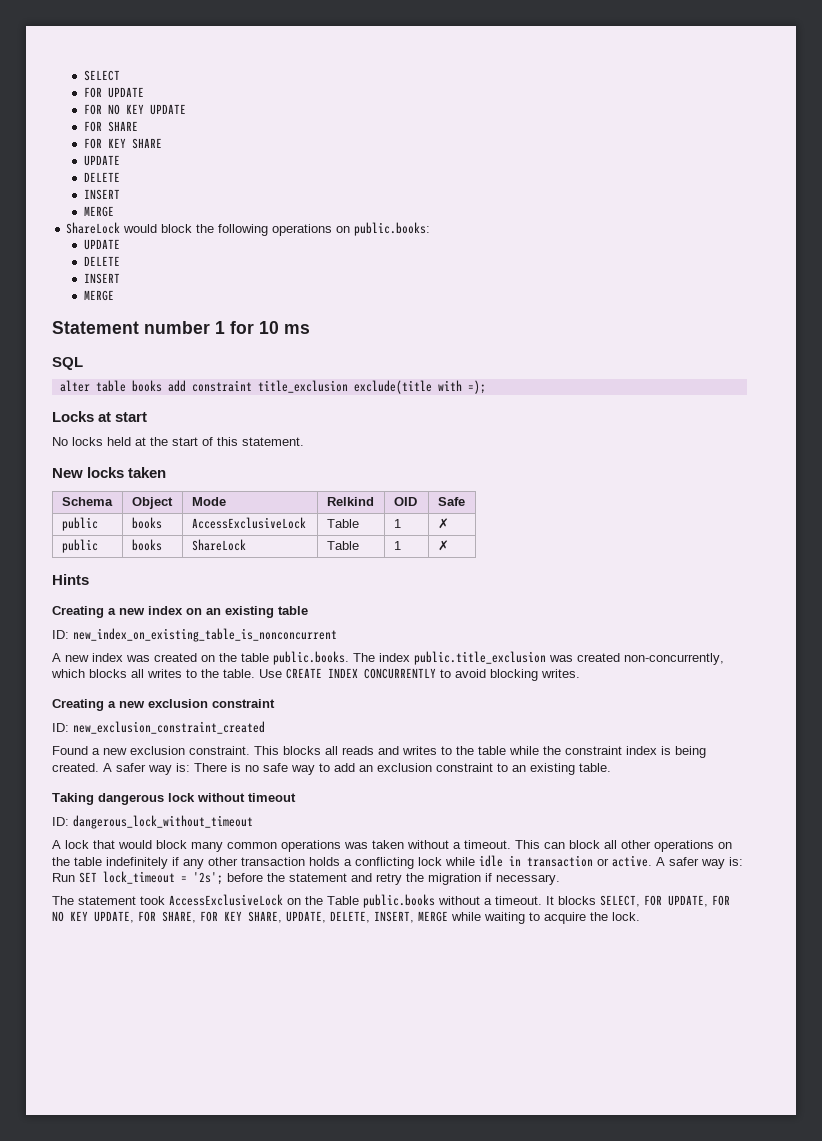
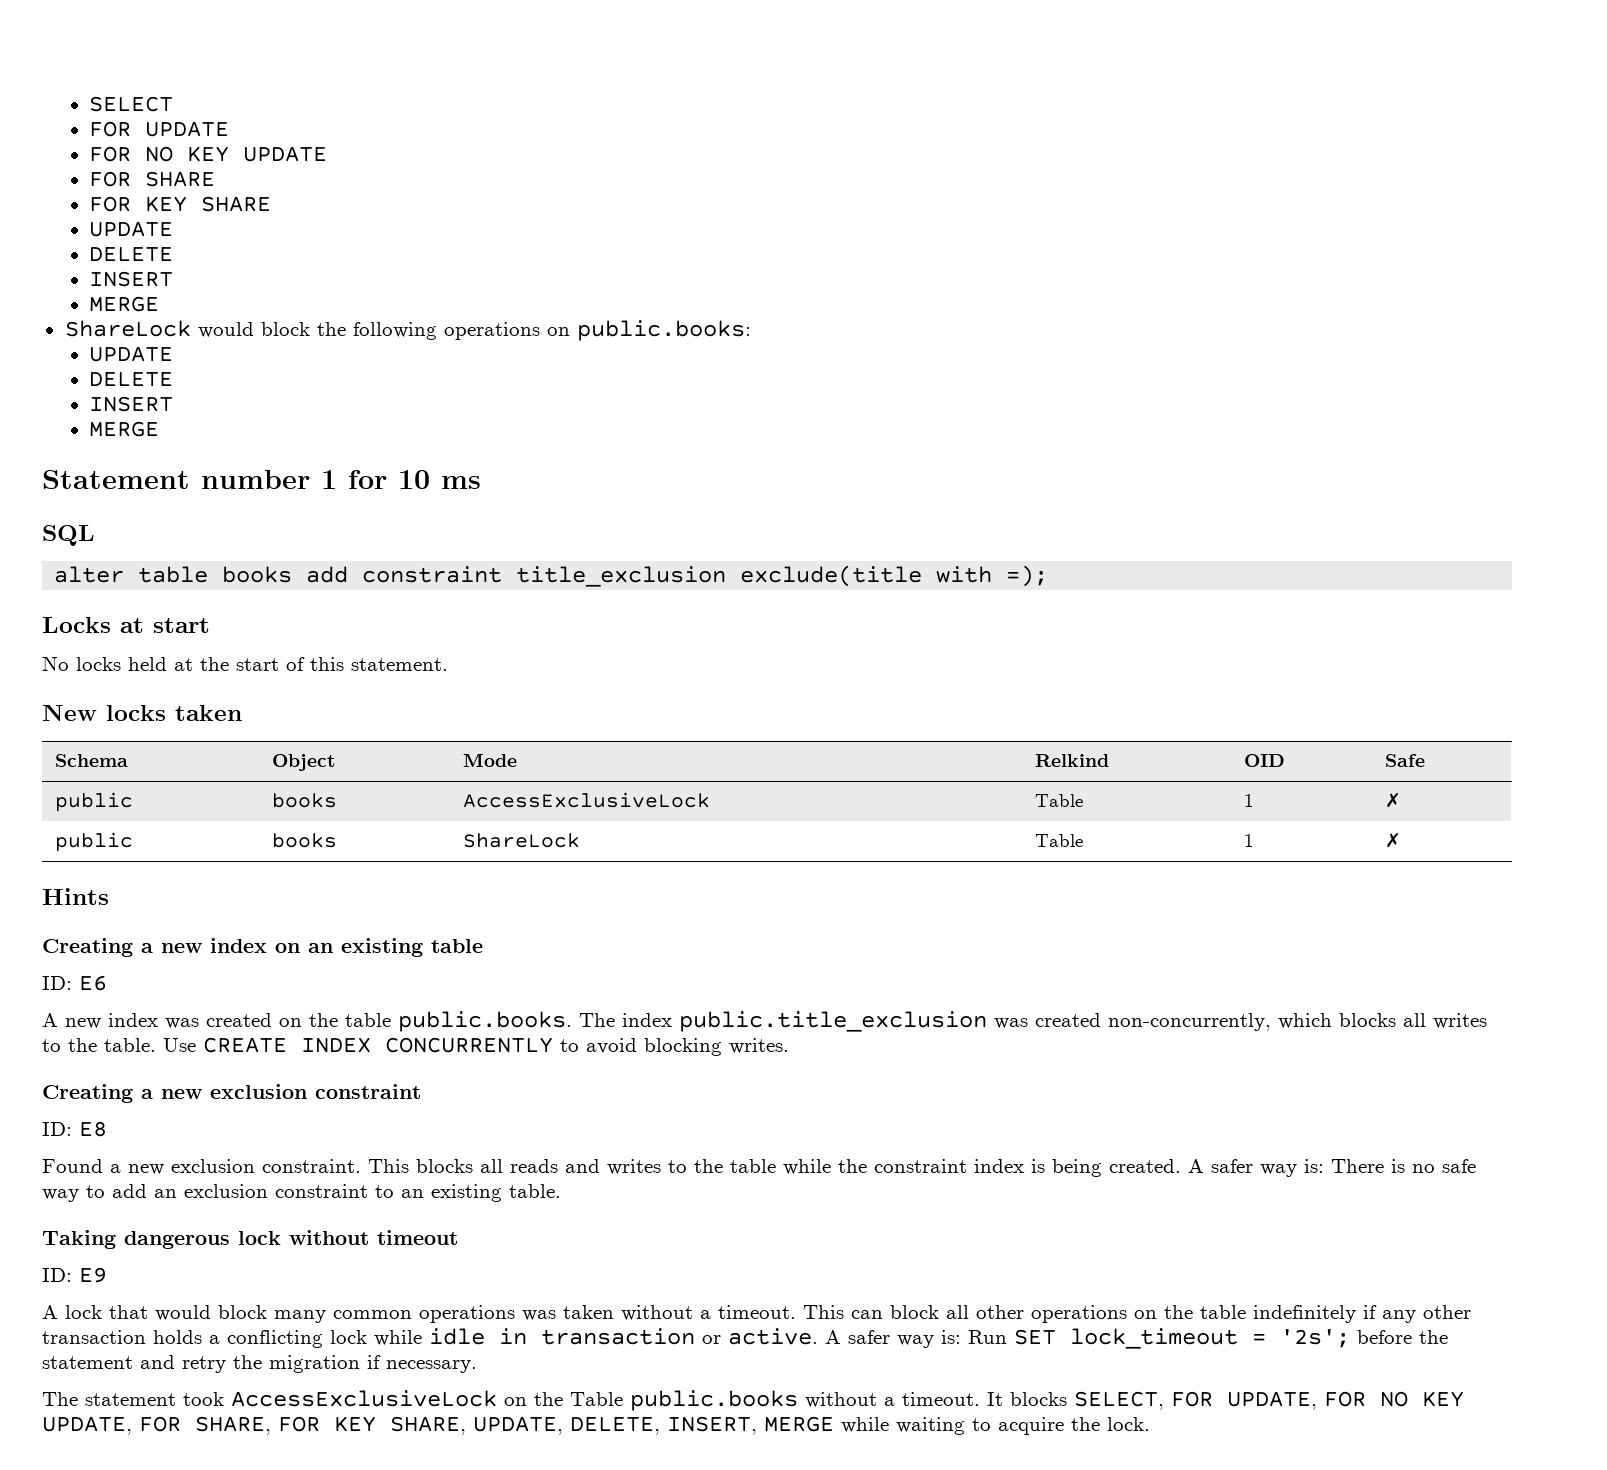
- ID: new_index_on_existing_table_is_nonconcurrent
+ ID: E6
- ID: new_exclusion_constraint_created
+ ID: E8
- ID: dangerous_lock_without_timeout
+ ID: E9

